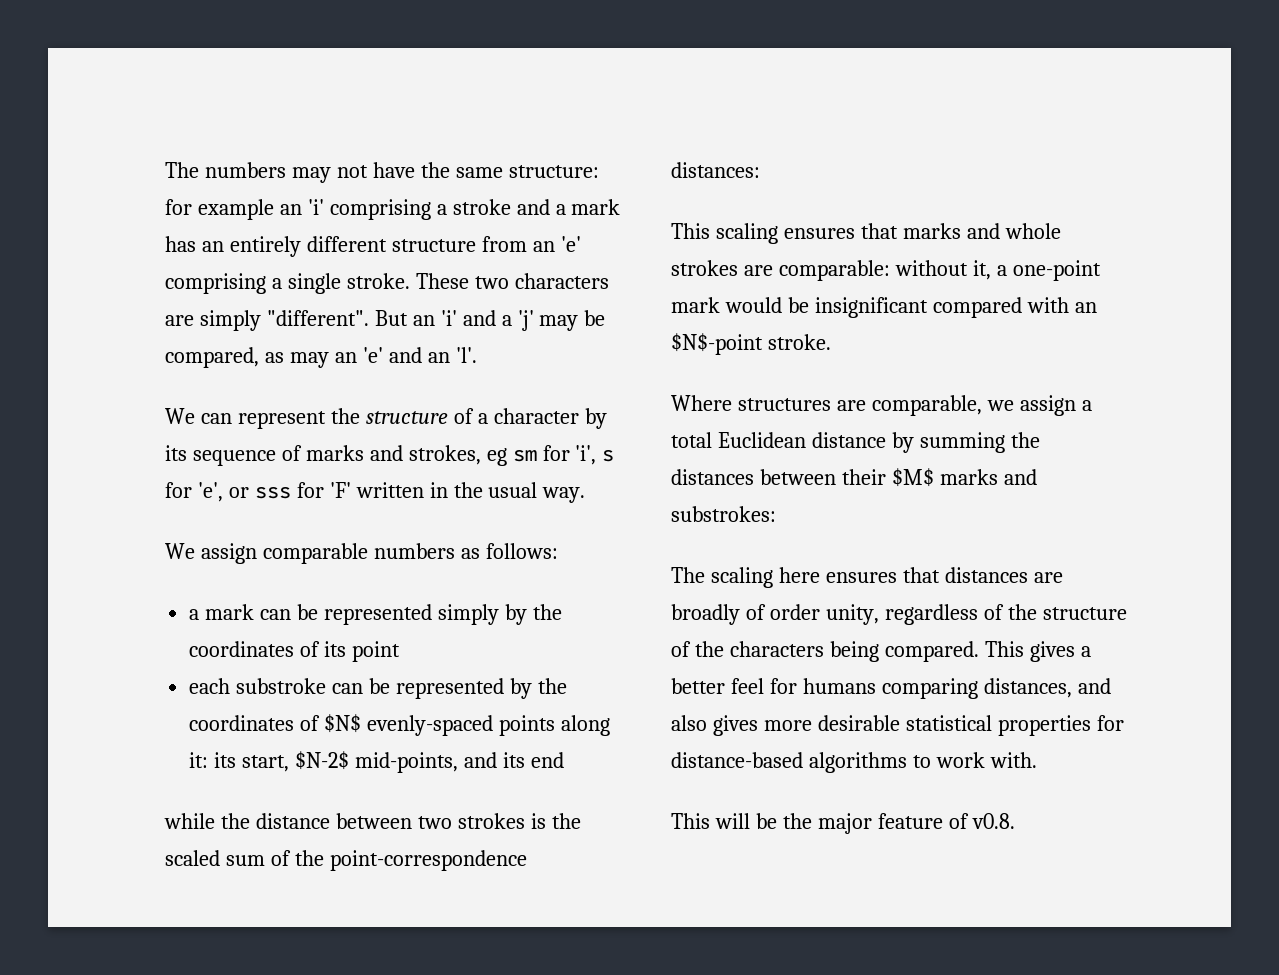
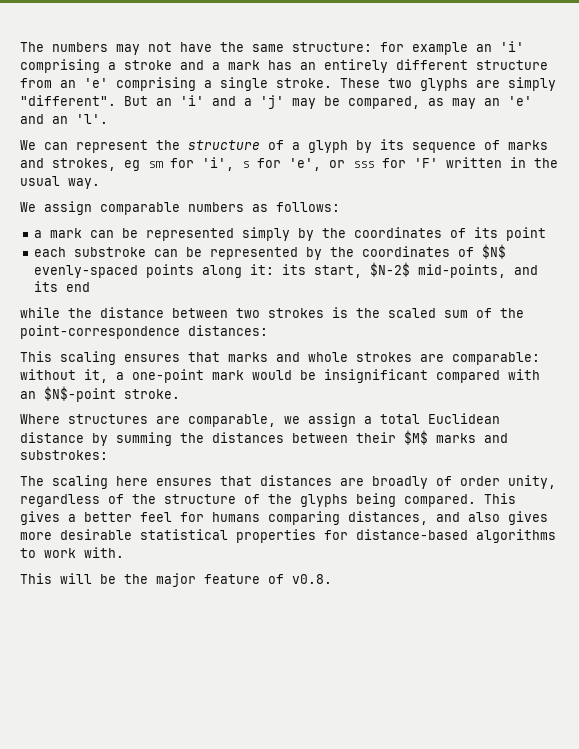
- These two characters are simply "different".
+ These two glyphs are simply "different".
- We can represent the structure of a character by its sequence of marks and strokes, eg sm for 'i', s for 'e', or sss for 'F' written in the usual way.
+ We can represent the structure of a glyph by its sequence of marks and strokes, eg sm for 'i', s for 'e', or sss for 'F' written in the usual way.
- The scaling here ensures that distances are broadly of order unity, regardless of the structure of the characters being compared.
+ The scaling here ensures that distances are broadly of order unity, regardless of the structure of the glyphs being compared.

